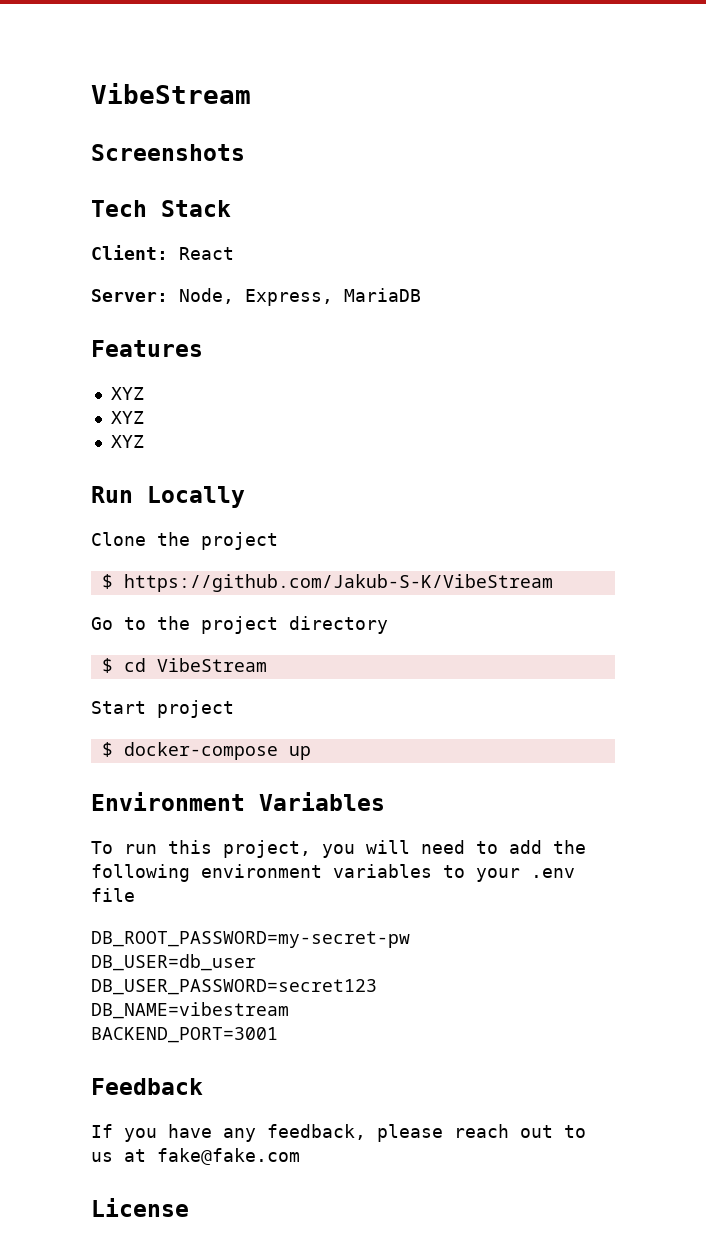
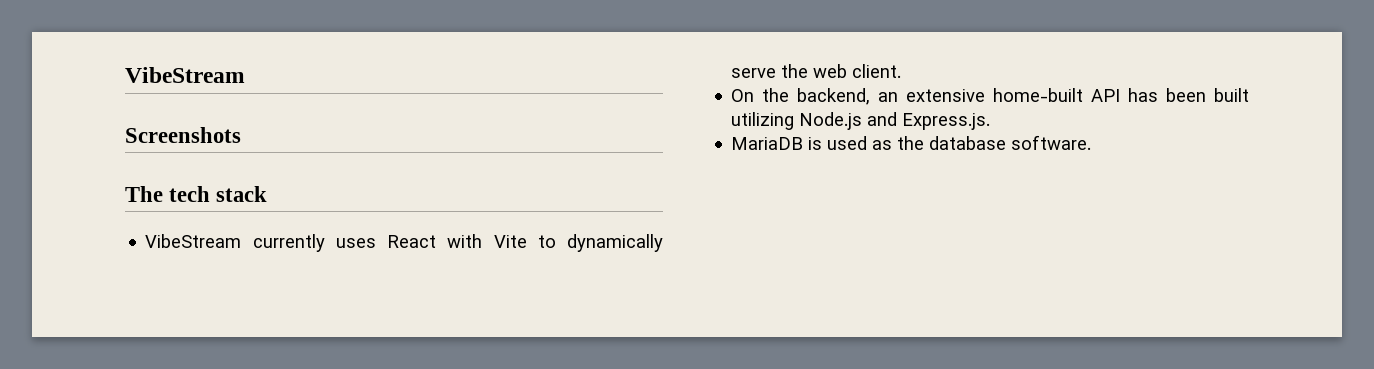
- Tech Stack
- Client: React
- Server: Node, Express, MariaDB
- Features
- XYZ
- XYZ
- XYZ
- Run Locally
- Clone the project
- $ https://github.com/Jakub-S-K/VibeStream
- Go to the project directory
- $ cd VibeStream
- Start project
- $ docker-compose up
- Environment Variables
- To run this project, you will need to add the following environment variables to your .env file
- DB_ROOT_PASSWORD=my-secret-pw
- DB_USER=db_user
- DB_USER_PASSWORD=secret123
- DB_NAME=vibestream
- BACKEND_PORT=3001
- Feedback
- If you have any feedback, please reach out to us at fake@fake.com
- License
+ The tech stack
+ VibeStream currently uses React with Vite to dynamically serve the web client.
+ On the backend, an extensive home-built API has been built utilizing Node.js and Express.js.
+ MariaDB is used as the database software.

